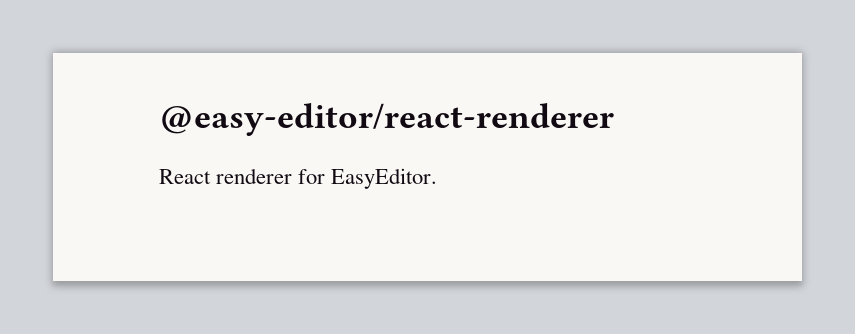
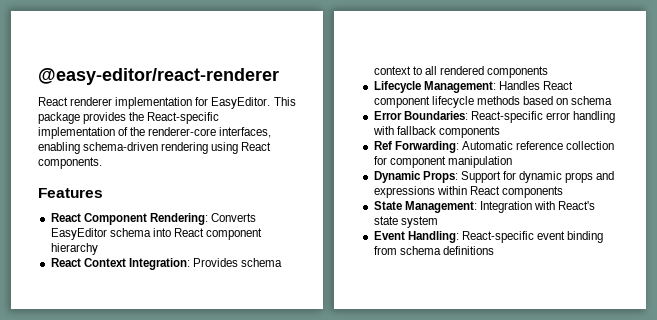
- React renderer for EasyEditor.
+ React renderer implementation for EasyEditor.
+ This package provides the React-specific implementation of the renderer-core interfaces, enabling schema-driven rendering using React components.
+ Features
+ React Component Rendering: Converts EasyEditor schema into React component hierarchy
+ React Context Integration: Provides schema context to all rendered components
+ Lifecycle Management: Handles React component lifecycle methods based on schema
+ Error Boundaries: React-specific error handling with fallback components
+ Ref Forwarding: Automatic reference collection for component manipulation
+ Dynamic Props: Support for dynamic props and expressions within React components
+ State Management: Integration with React's state system
+ Event Handling: React-specific event binding from schema definitions

